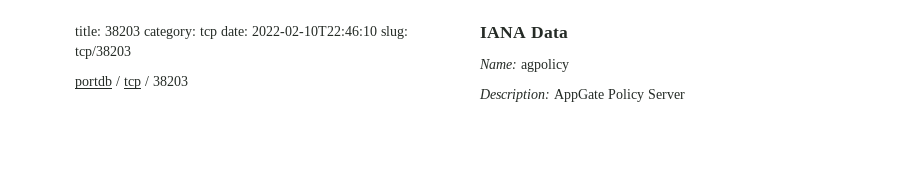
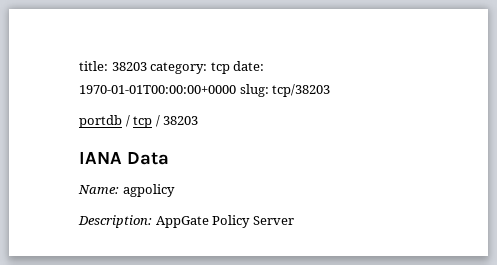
- title: 38203 category: tcp date: 2022-02-10T22:46:10 slug: tcp/38203
+ title: 38203 category: tcp date: 1970-01-01T00:00:00+0000 slug: tcp/38203

